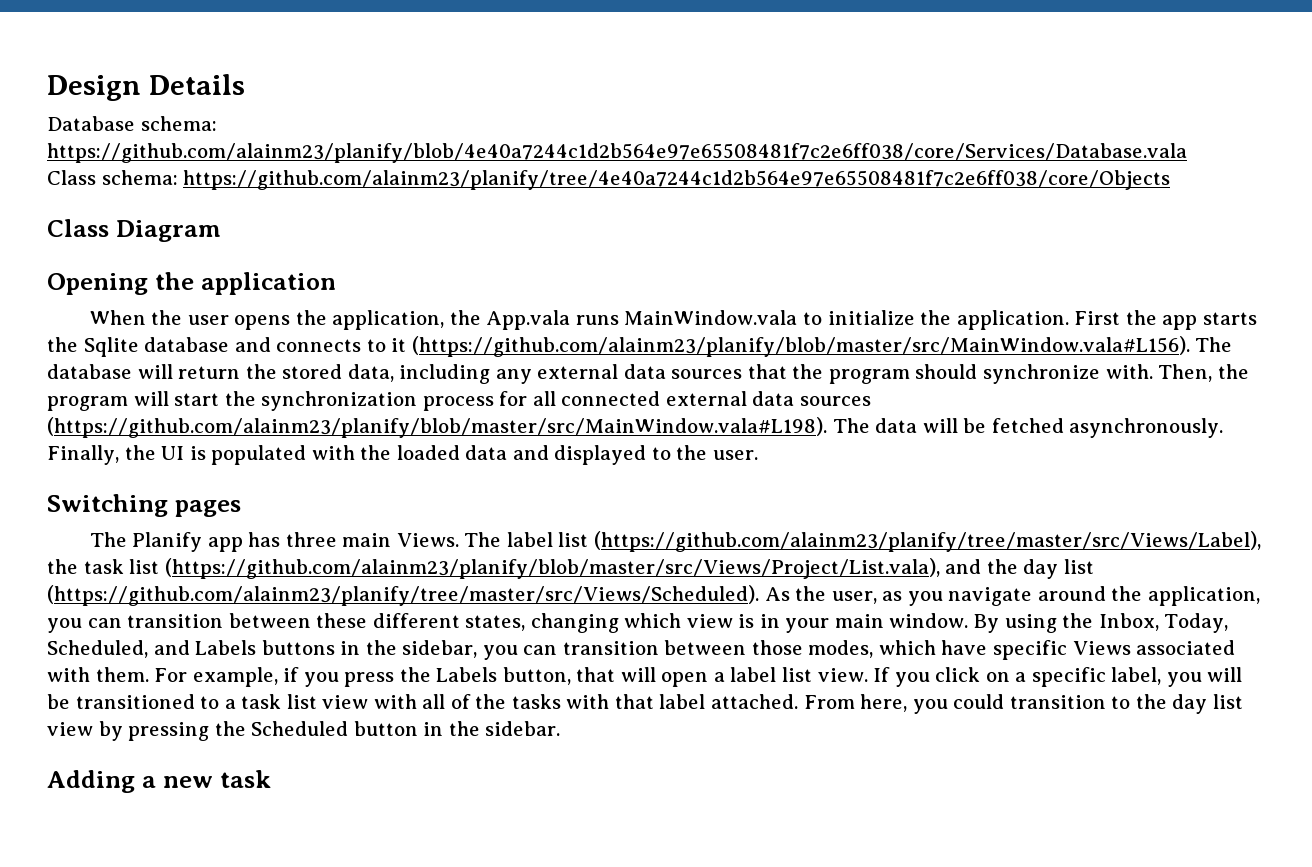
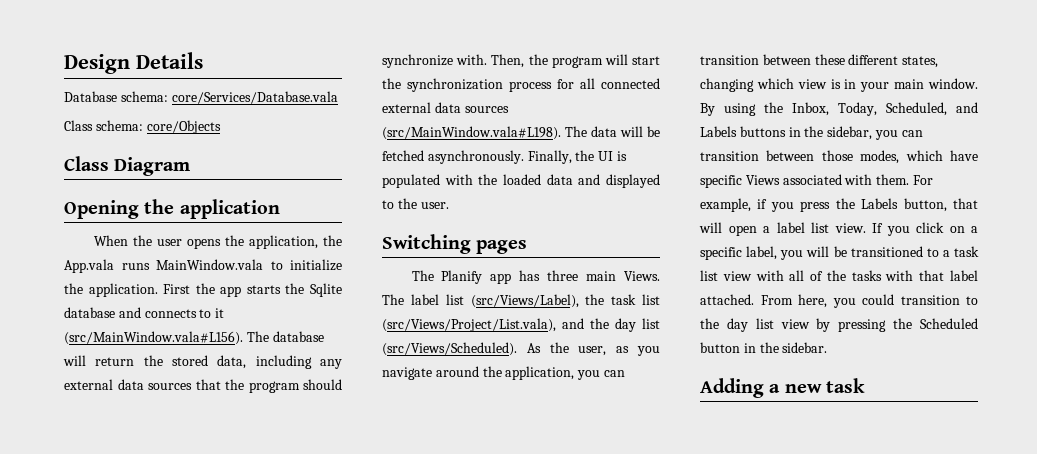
- Database schema: https://github.com/alainm23/planify/blob/4e40a7244c1d2b564e97e65508481f7c2e6ff038/core/Services/Database.vala
+ Database schema: core/Services/Database.vala
- Class schema: https://github.com/alainm23/planify/tree/4e40a7244c1d2b564e97e65508481f7c2e6ff038/core/Objects
+ Class schema: core/Objects
- First the app starts the Sqlite database and connects to it (https://github.com/alainm23/planify/blob/master/src/MainWindow.vala#L156). The database will return the stored data, including any external data sources that the program should synchronize with.
+ First the app starts the Sqlite database and connects to it (src/MainWindow.vala#L156). The database will return the stored data, including any external data sources that the program should synchronize with.
- Then, the program will start the synchronization process for all connected external data sources (https://github.com/alainm23/planify/blob/master/src/MainWindow.vala#L198). The data will be fetched asynchronously.
+ Then, the program will start the synchronization process for all connected external data sources (src/MainWindow.vala#L198). The data will be fetched asynchronously.
- The label list (https://github.com/alainm23/planify/tree/master/src/Views/Label), the task list (https://github.com/alainm23/planify/blob/master/src/Views/Project/List.vala), and the day list (https://github.com/alainm23/planify/tree/master/src/Views/Scheduled). As the user, as you navigate around the application, you can transition between these different states, changing which view is in your main window.
+ The label list (src/Views/Label), the task list (src/Views/Project/List.vala), and the day list (src/Views/Scheduled). As the user, as you navigate around the application, you can transition between these different states, changing which view is in your main window.

